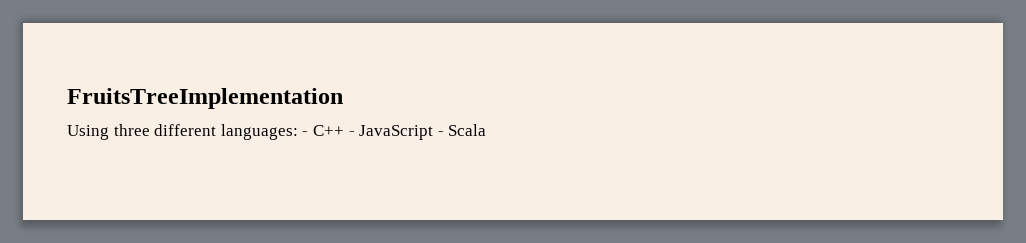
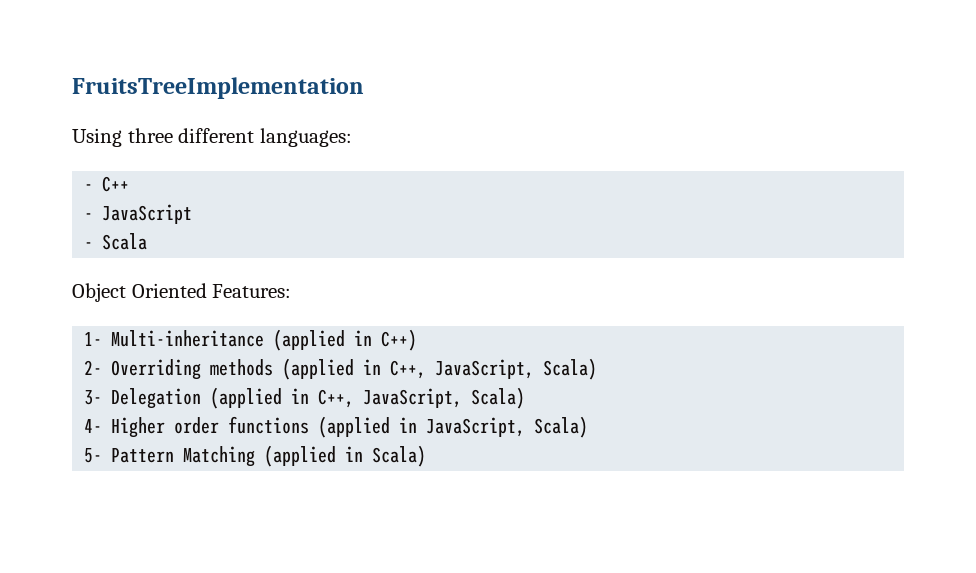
- Using three different languages: - C++ - JavaScript - Scala
+ Using three different languages:
+ - C++
+ - JavaScript
+ - Scala
+ Object Oriented Features:
+ 1- Multi-inheritance (applied in C++)
+ 2- Overriding methods (applied in C++, JavaScript, Scala)
+ 3- Delegation (applied in C++, JavaScript, Scala)
+ 4- Higher order functions (applied in JavaScript, Scala)
+ 5- Pattern Matching (applied in Scala)

